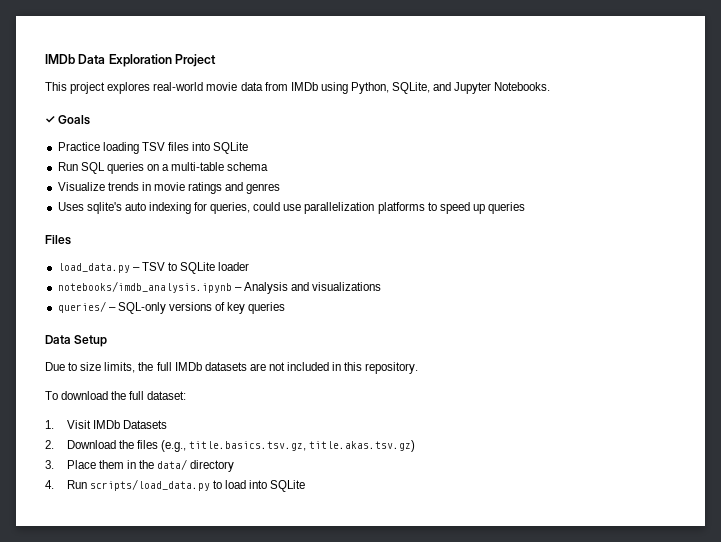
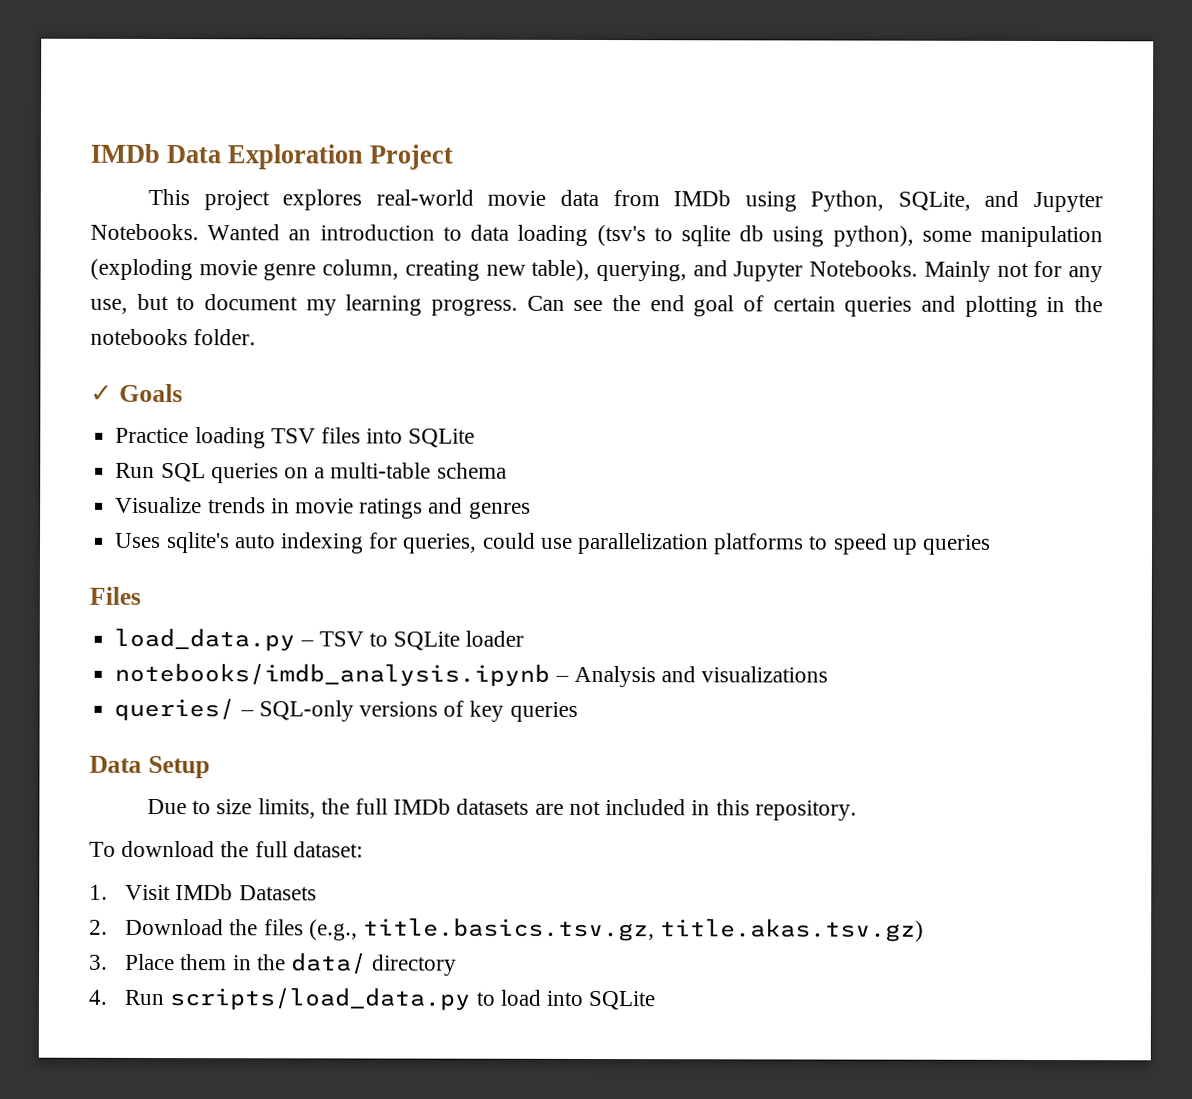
+ Wanted an introduction to data loading (tsv's to sqlite db using python), some manipulation (exploding movie genre column, creating new table), querying, and Jupyter Notebooks. Mainly not for any use, but to document my learning progress. Can see the end goal of certain queries and plotting in the notebooks folder.

